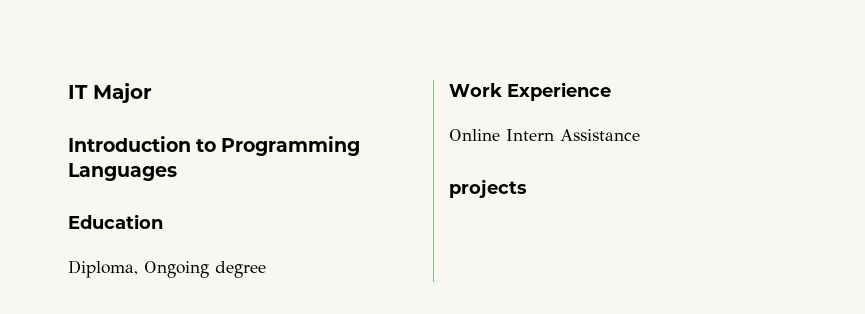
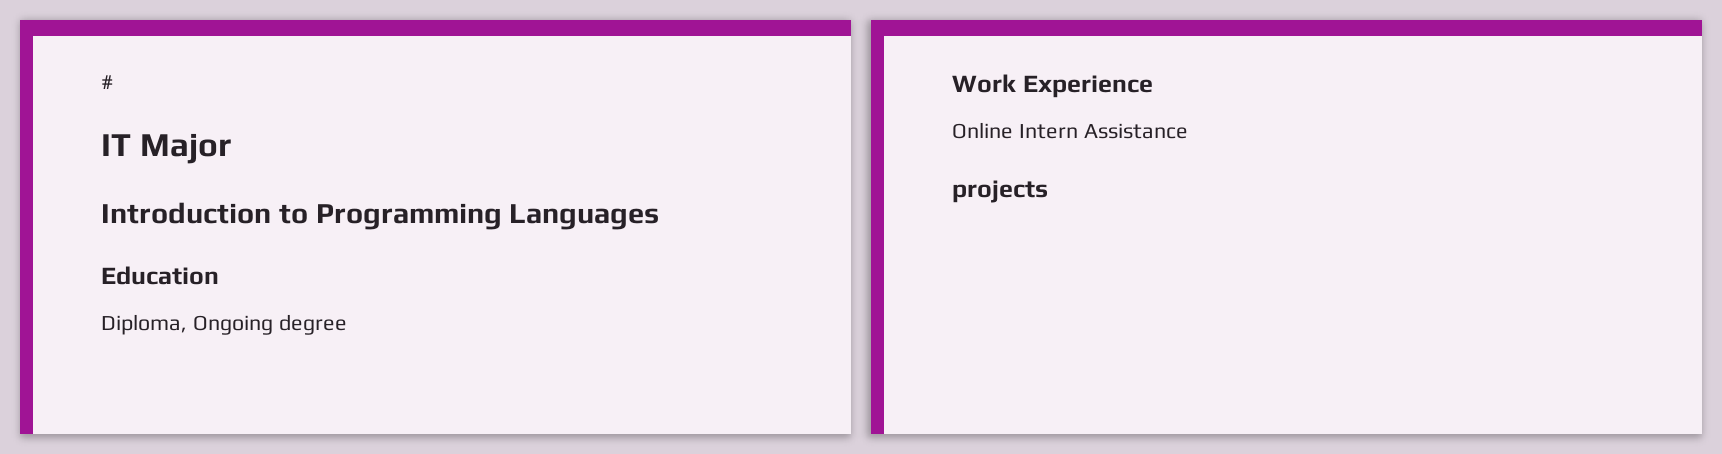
+ #

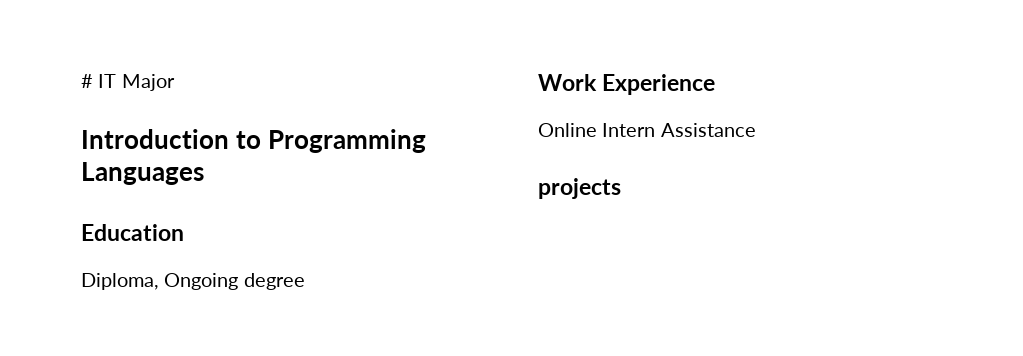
- #
- IT Major
+ # IT Major

